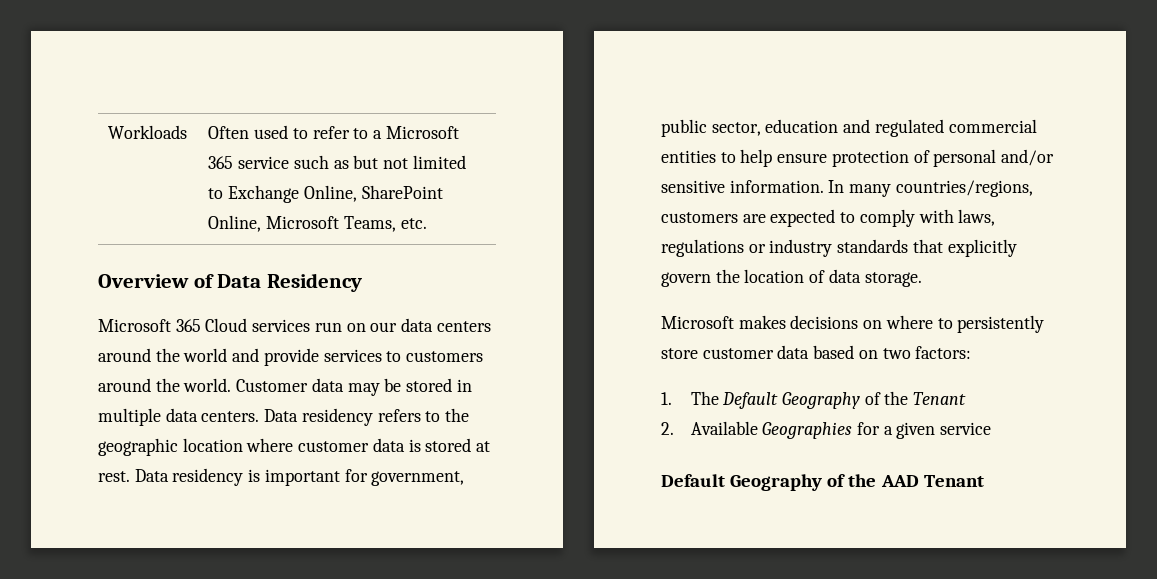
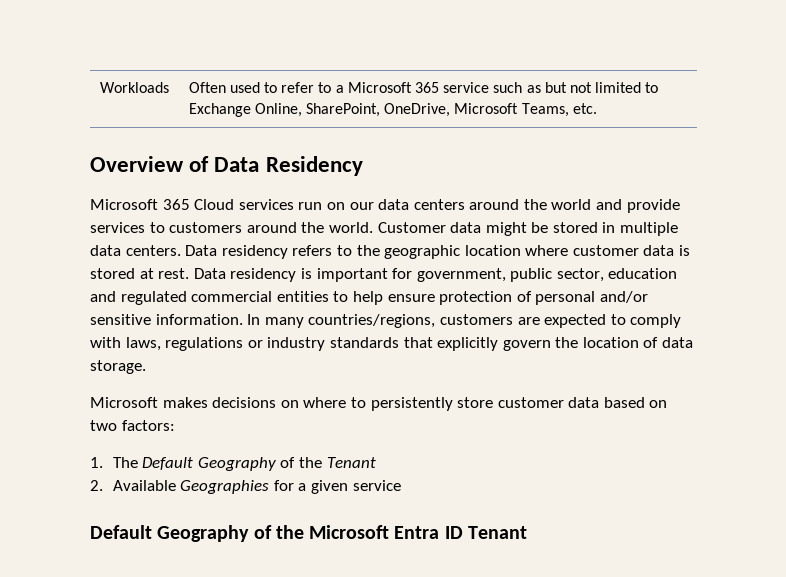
- Workloads | Often used to refer to a Microsoft 365 service such as but not limited to Exchange Online, SharePoint Online, Microsoft Teams, etc.
+ Workloads | Often used to refer to a Microsoft 365 service such as but not limited to Exchange Online, SharePoint, OneDrive, Microsoft Teams, etc.
- Customer data may be stored in multiple data centers.
+ Customer data might be stored in multiple data centers.
- Default Geography of the AAD Tenant
+ Default Geography of the Microsoft Entra ID Tenant

